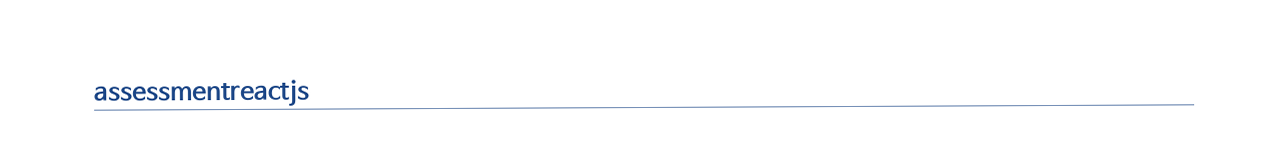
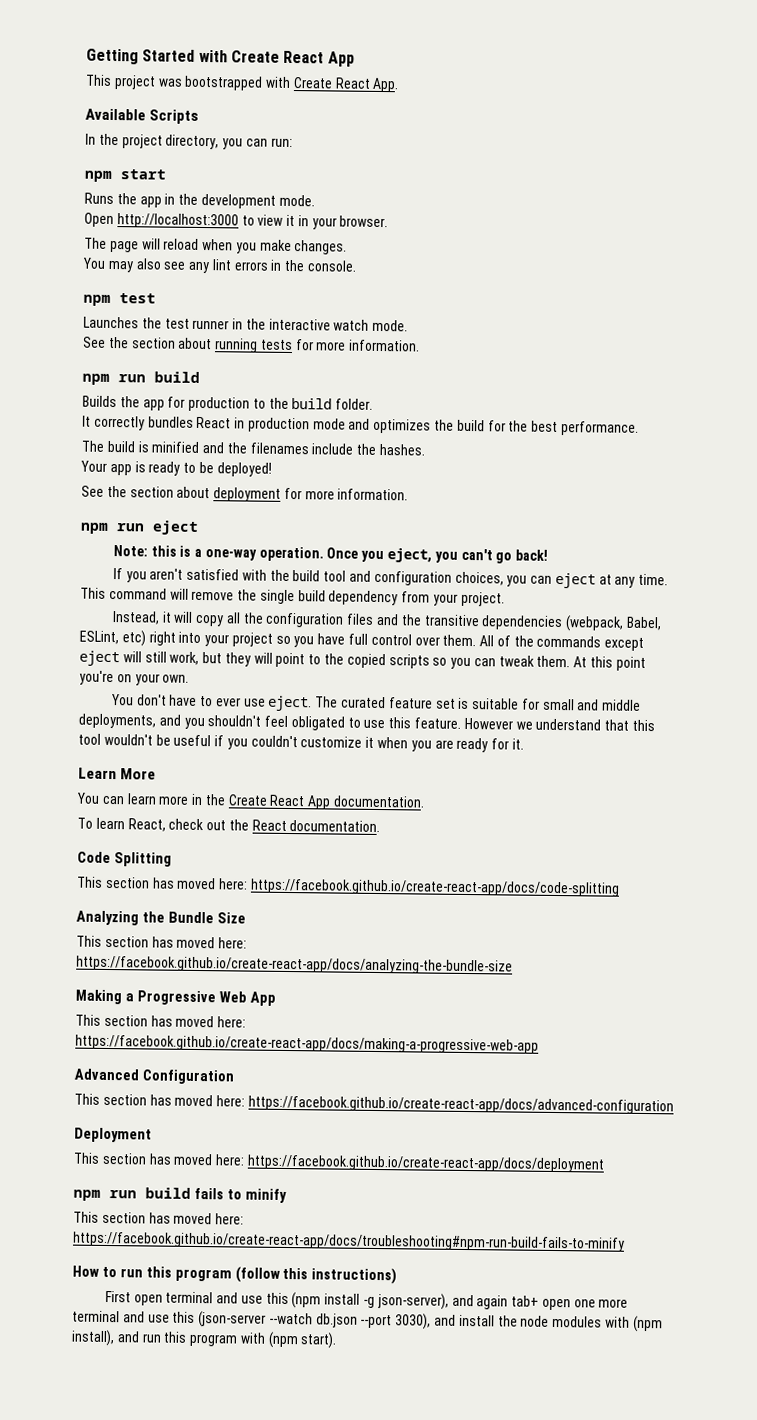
- assessmentreactjs
+ Getting Started with Create React App
+ This project was bootstrapped with Create React App.
+ Available Scripts
+ In the project directory, you can run:
+ npm start
+ Runs the app in the development mode.
+ Open http://localhost:3000 to view it in your browser.
+ The page will reload when you make changes.
+ You may also see any lint errors in the console.
+ npm test
+ Launches the test runner in the interactive watch mode.
+ See the section about running tests for more information.
+ npm run build
+ Builds the app for production to the build folder.
+ It correctly bundles React in production mode and optimizes the build for the best performance.
+ The build is minified and the filenames include the hashes.
+ Your app is ready to be deployed!
+ See the section about deployment for more information.
+ npm run eject
+ Note: this is a one-way operation. Once you eject, you can't go back!
+ If you aren't satisfied with the build tool and configuration choices, you can eject at any time. This command will remove the single build dependency from your project.
+ Instead, it will copy all the configuration files and the transitive dependencies (webpack, Babel, ESLint, etc) right into your project so you have full control over them. All of the commands except eject will still work, but they will point to the copied scripts so you can tweak them. At this point you're on your own.
+ You don't have to ever use eject. The curated feature set is suitable for small and middle deployments, and you shouldn't feel obligated to use this feature. However we understand that this tool wouldn't be useful if you couldn't customize it when you are ready for it.
+ Learn More
+ You can learn more in the Create React App documentation.
+ To learn React, check out the React documentation.
+ Code Splitting
+ This section has moved here: https://facebook.github.io/create-react-app/docs/code-splitting
+ Analyzing the Bundle Size
+ This section has moved here: https://facebook.github.io/create-react-app/docs/analyzing-the-bundle-size
+ Making a Progressive Web App
+ This section has moved here: https://facebook.github.io/create-react-app/docs/making-a-progressive-web-app
+ Advanced Configuration
+ This section has moved here: https://facebook.github.io/create-react-app/docs/advanced-configuration
+ Deployment
+ This section has moved here: https://facebook.github.io/create-react-app/docs/deployment
+ npm run build fails to minify
+ This section has moved here: https://facebook.github.io/create-react-app/docs/troubleshooting#npm-run-build-fails-to-minify
+ How to run this program (follow this instructions)
+ First open terminal and use this (npm install -g json-server), and again tab+ open one more terminal and use this (json-server --watch db.json --port 3030), and install the node modules with (npm install), and run this program with (npm start).

